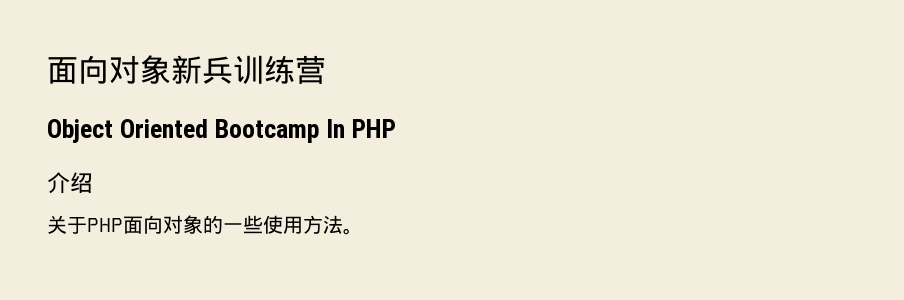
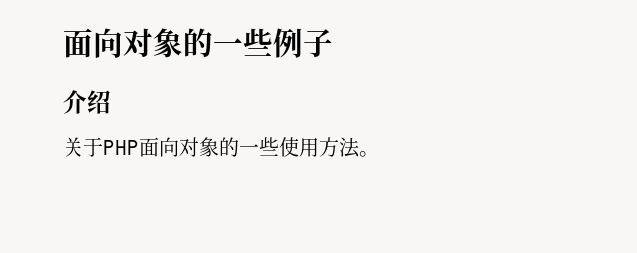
- 面向对象新兵训练营
- Object Oriented Bootcamp In PHP
+ 面向对象的一些例子

